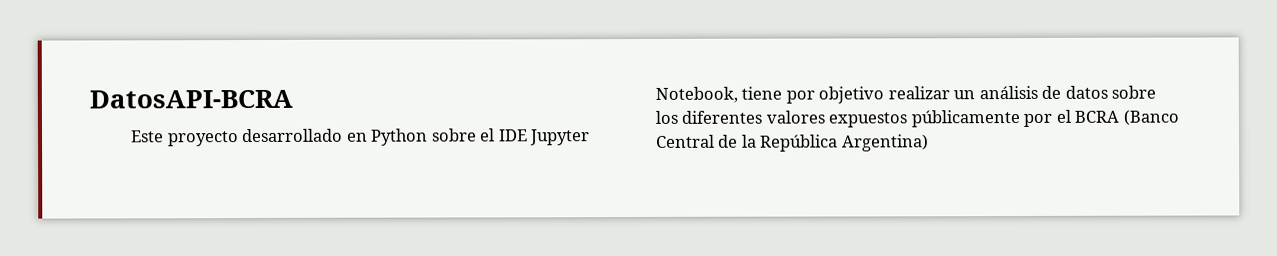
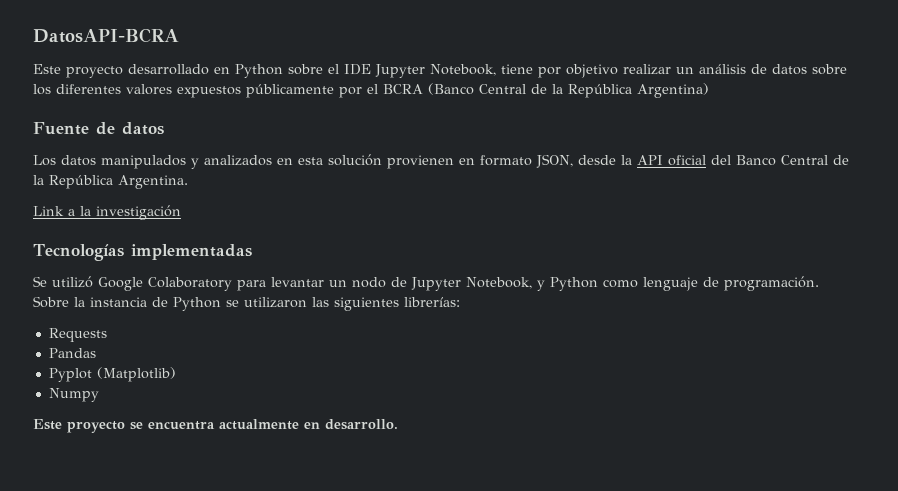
+ Fuente de datos
+ Los datos manipulados y analizados en esta solución provienen en formato JSON, desde la API oficial del Banco Central de la República Argentina.
+ Link a la investigación
+ Tecnologías implementadas
+ Se utilizó Google Colaboratory para levantar un nodo de Jupyter Notebook, y Python como lenguaje de programación. Sobre la instancia de Python se utilizaron las siguientes librerías:
+ Requests
+ Pandas
+ Pyplot (Matplotlib)
+ Numpy
+ Este proyecto se encuentra actualmente en desarrollo.

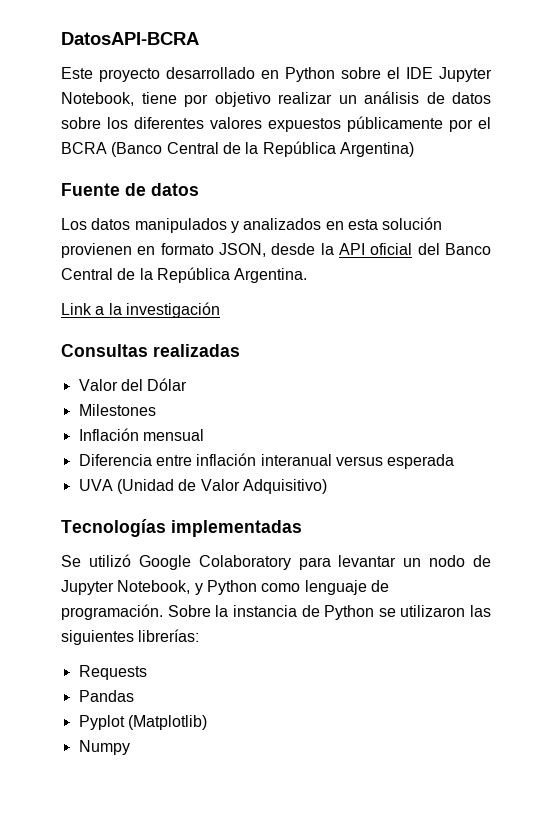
+ Consultas realizadas
+ Valor del Dólar
+ Milestones
+ Inflación mensual
+ Diferencia entre inflación interanual versus esperada
+ UVA (Unidad de Valor Adquisitivo)
- Este proyecto se encuentra actualmente en desarrollo.

